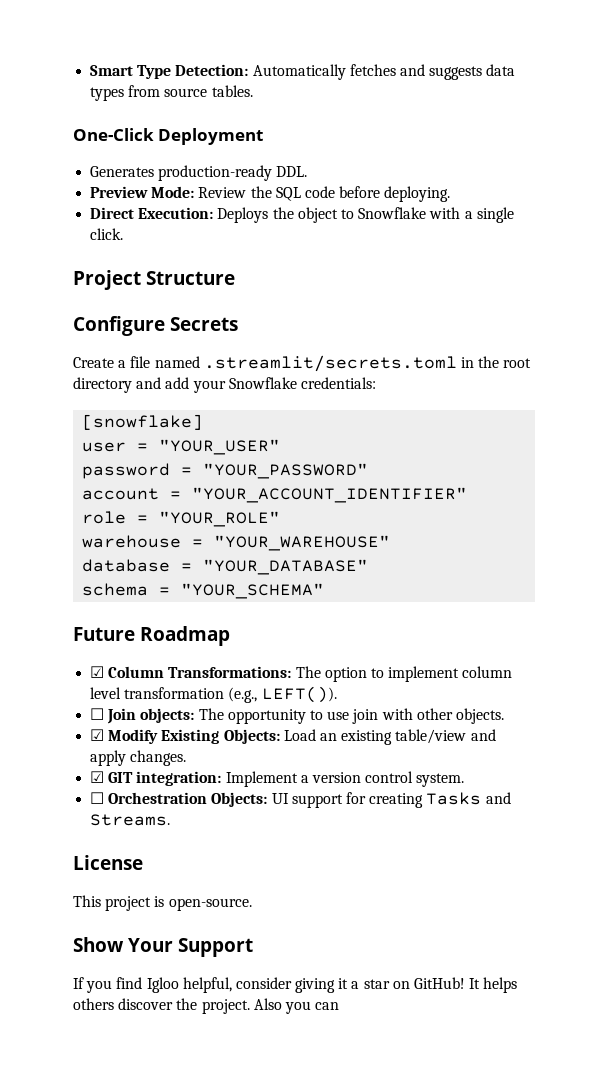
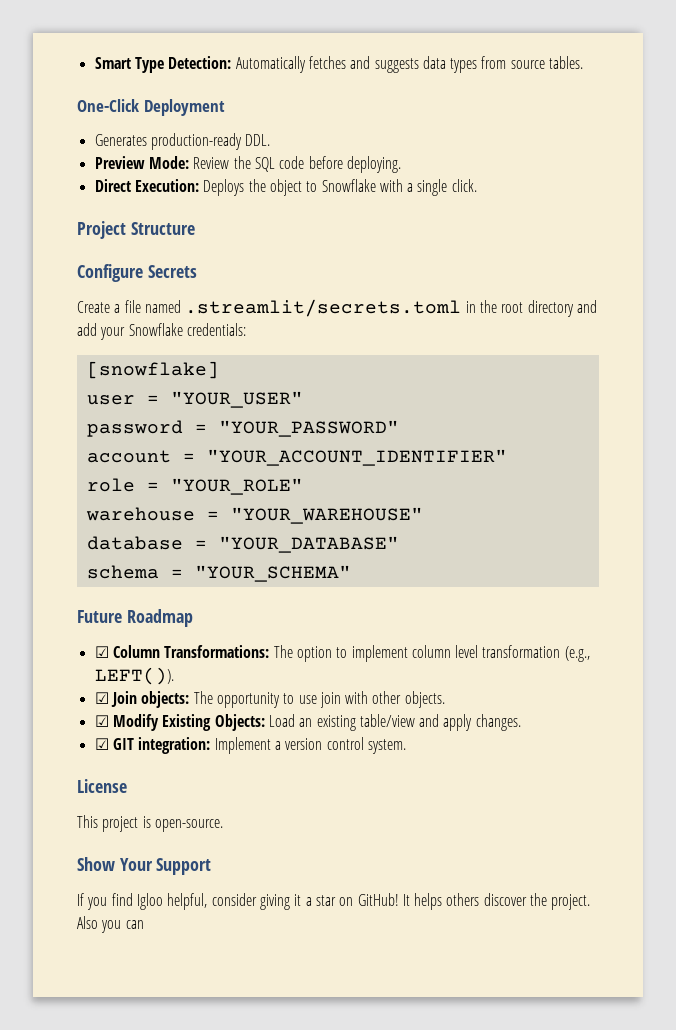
- ☐ Join objects: The opportunity to use join with other objects.
+ ☑ Join objects: The opportunity to use join with other objects.
- ☐ Orchestration Objects: UI support for creating Tasks and Streams.

